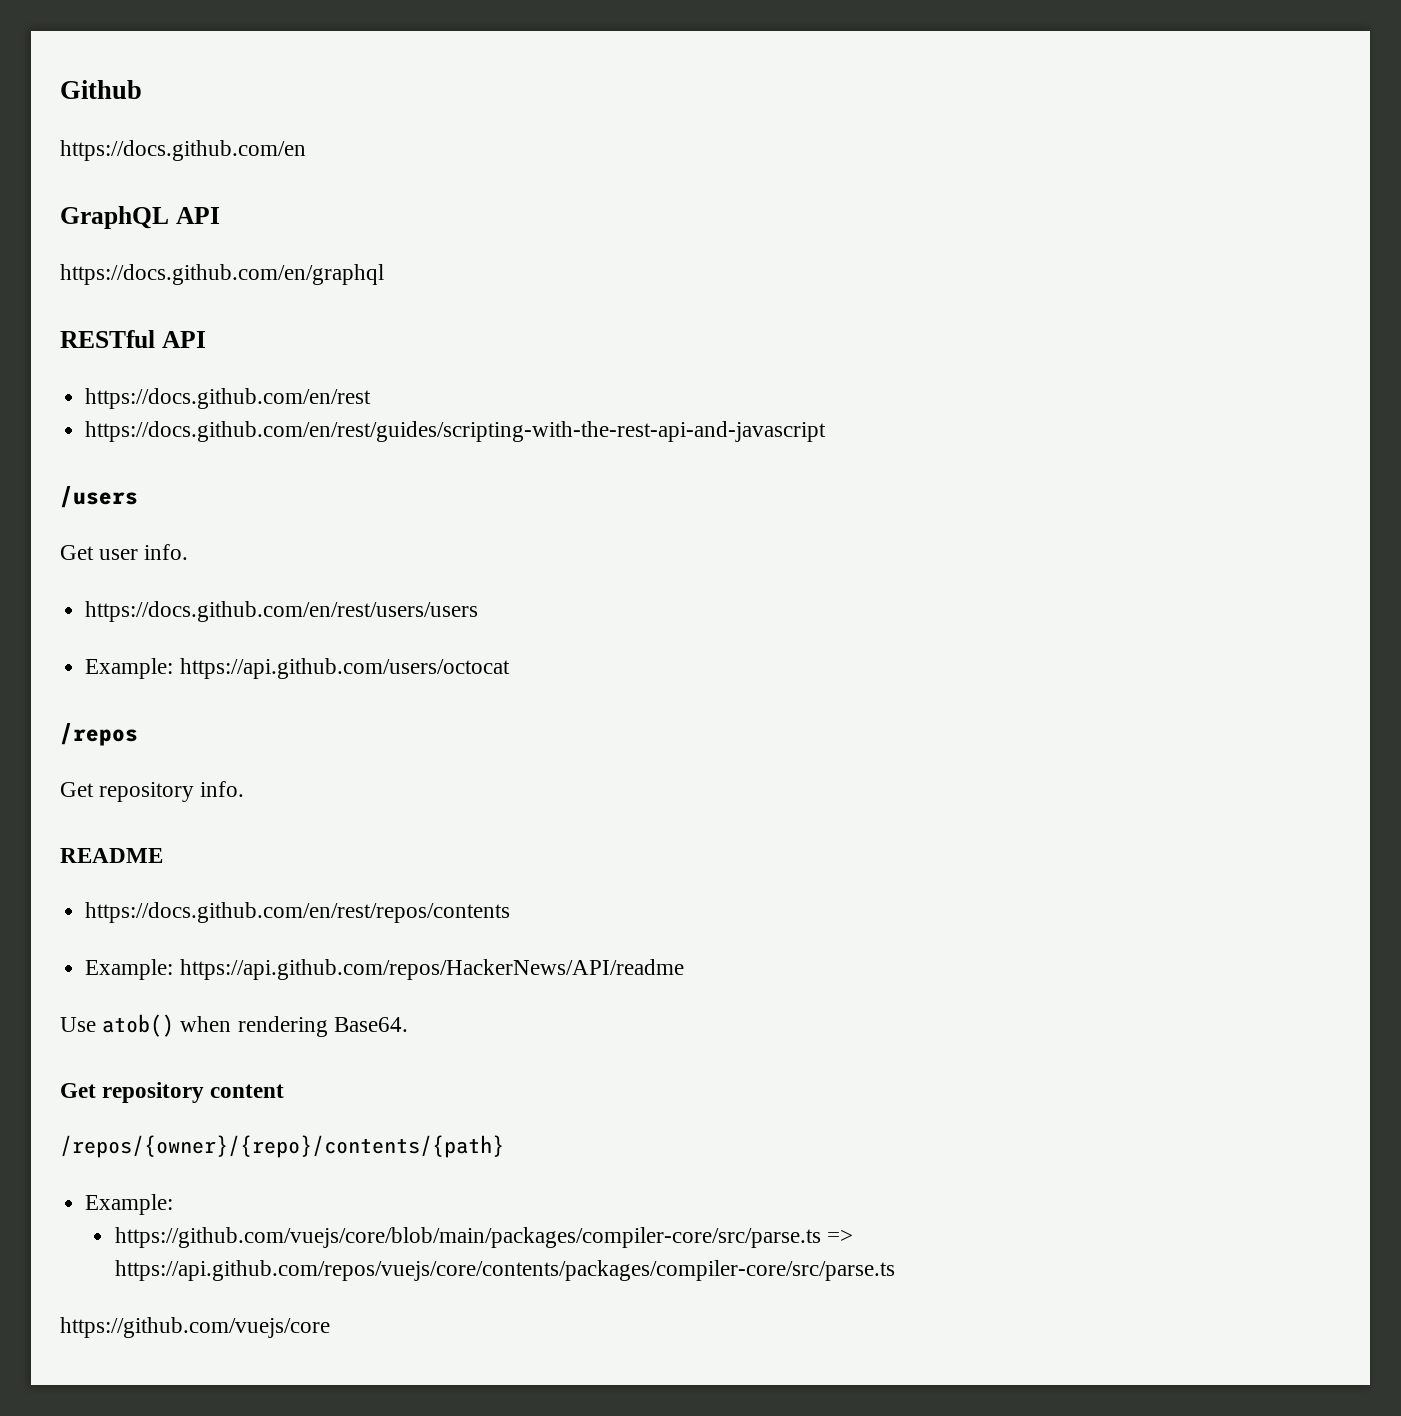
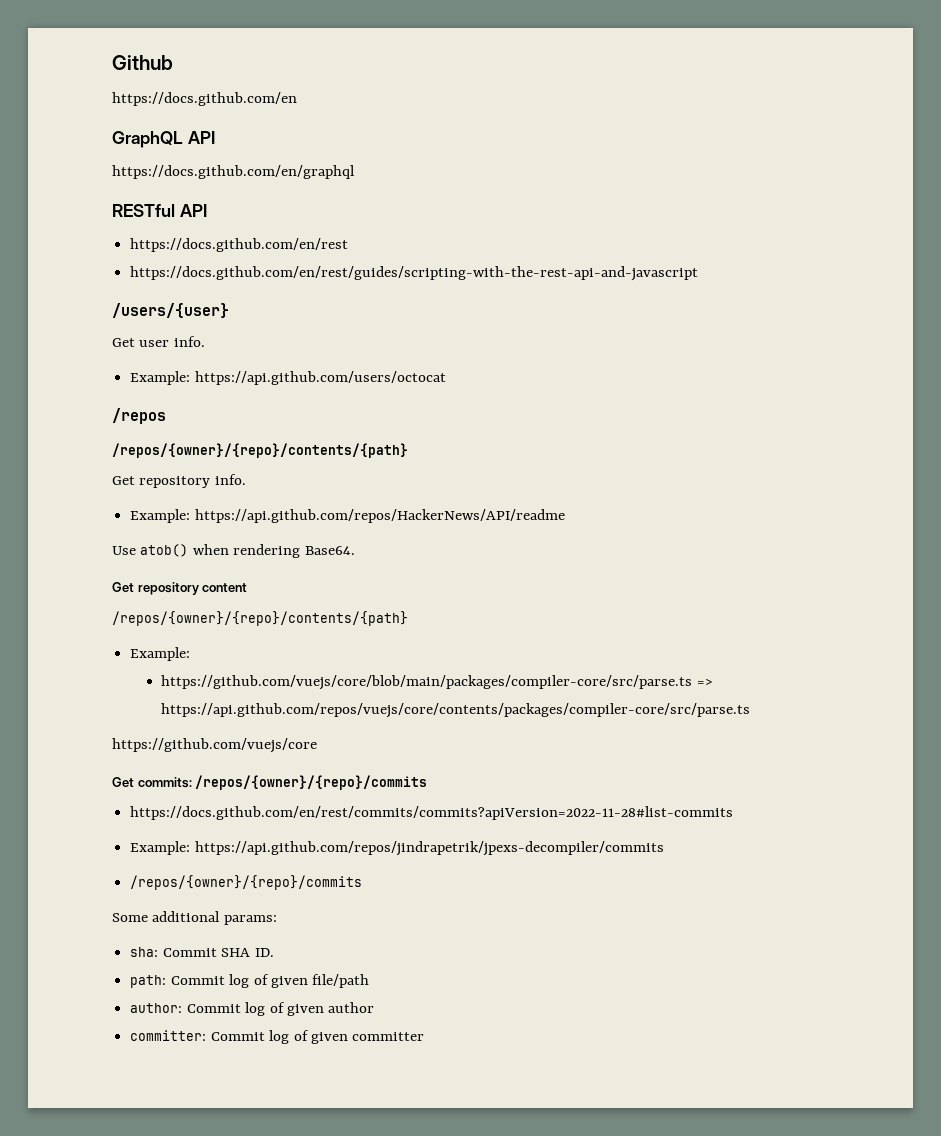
- /users
+ /users/{user}
- https://docs.github.com/en/rest/users/users
  /repos
+ /repos/{owner}/{repo}/contents/{path}
- README
- https://docs.github.com/en/rest/repos/contents
+ Get commits: /repos/{owner}/{repo}/commits
+ https://docs.github.com/en/rest/commits/commits?apiVersion=2022-11-28#list-commits
+ Example: https://api.github.com/repos/jindrapetrik/jpexs-decompiler/commits
+ /repos/{owner}/{repo}/commits
+ Some additional params:
+ sha: Commit SHA ID.
+ path: Commit log of given file/path
+ author: Commit log of given author
+ committer: Commit log of given committer

